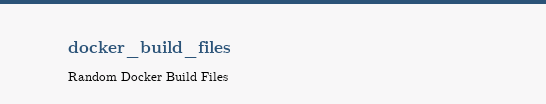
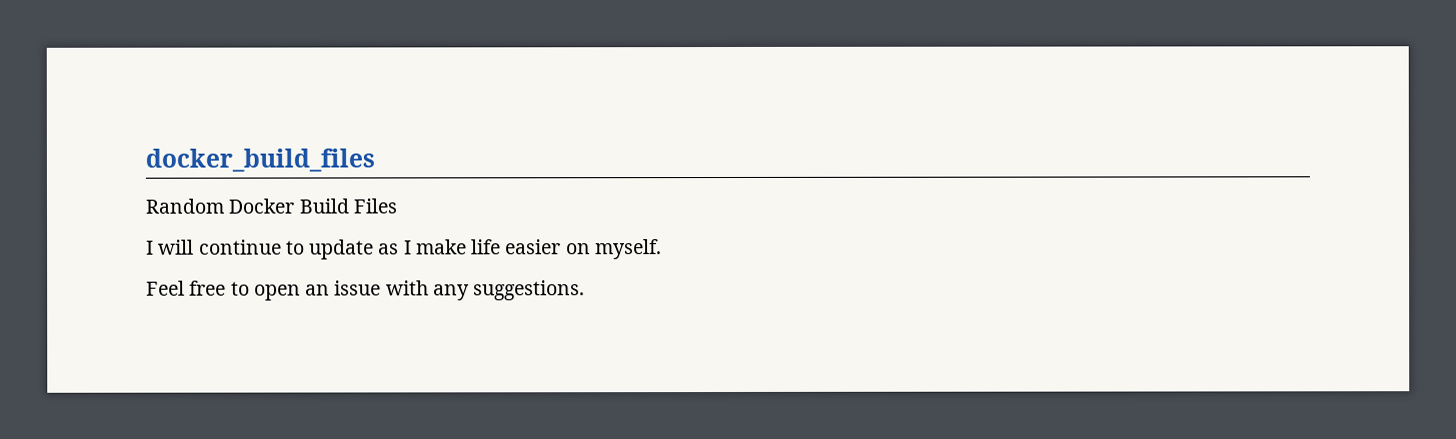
+ I will continue to update as I make life easier on myself.
+ Feel free to open an issue with any suggestions.

